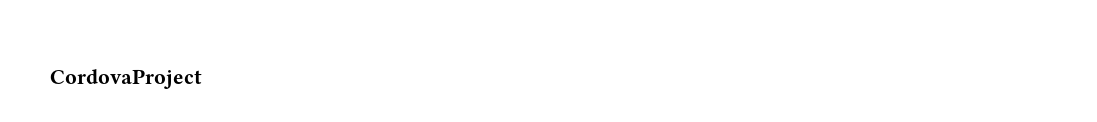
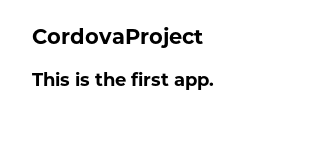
+ This is the first app.

